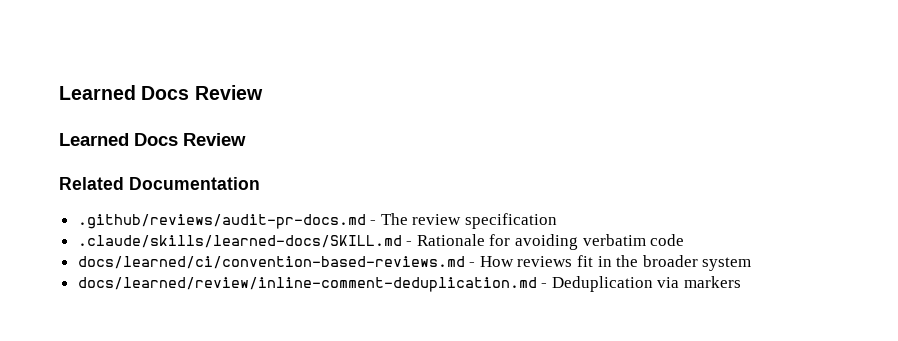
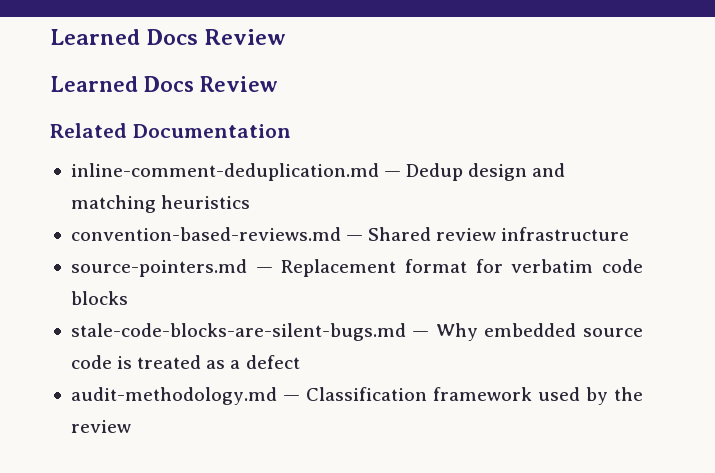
- .github/reviews/audit-pr-docs.md - The review specification
- .claude/skills/learned-docs/SKILL.md - Rationale for avoiding verbatim code
- docs/learned/ci/convention-based-reviews.md - How reviews fit in the broader system
- docs/learned/review/inline-comment-deduplication.md - Deduplication via markers
+ inline-comment-deduplication.md — Dedup design and matching heuristics
+ convention-based-reviews.md — Shared review infrastructure
+ source-pointers.md — Replacement format for verbatim code blocks
+ stale-code-blocks-are-silent-bugs.md — Why embedded source code is treated as a defect
+ audit-methodology.md — Classification framework used by the review

